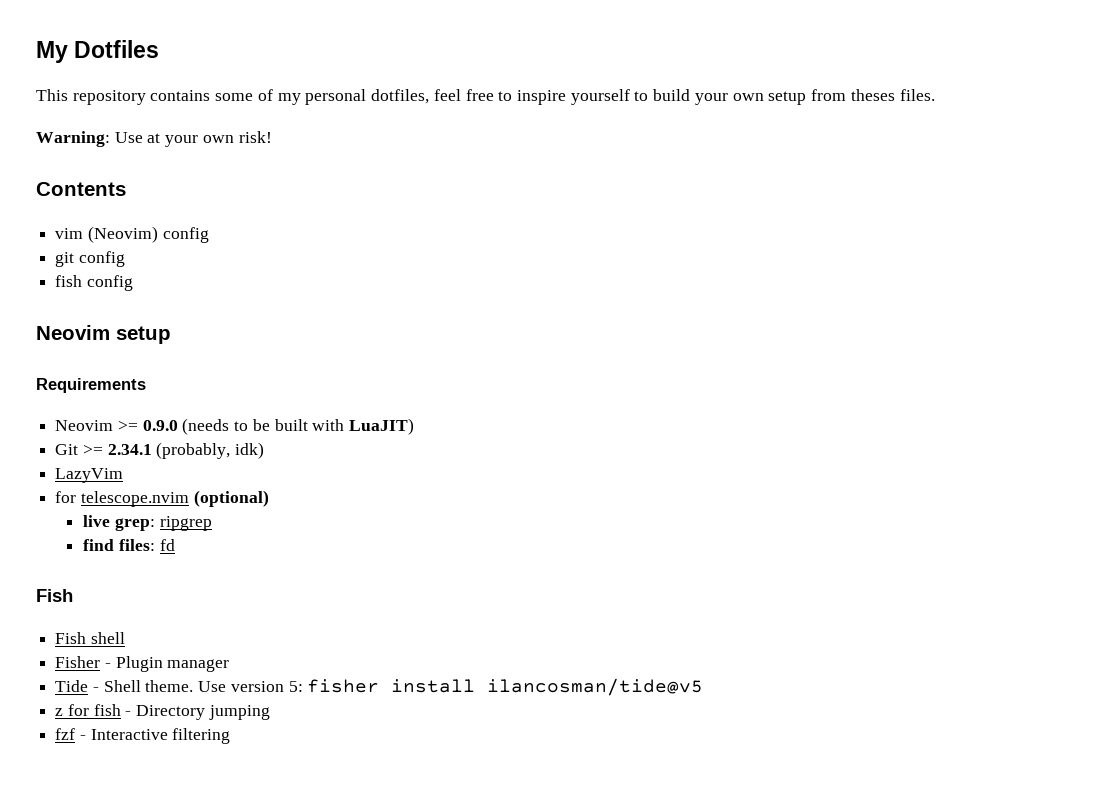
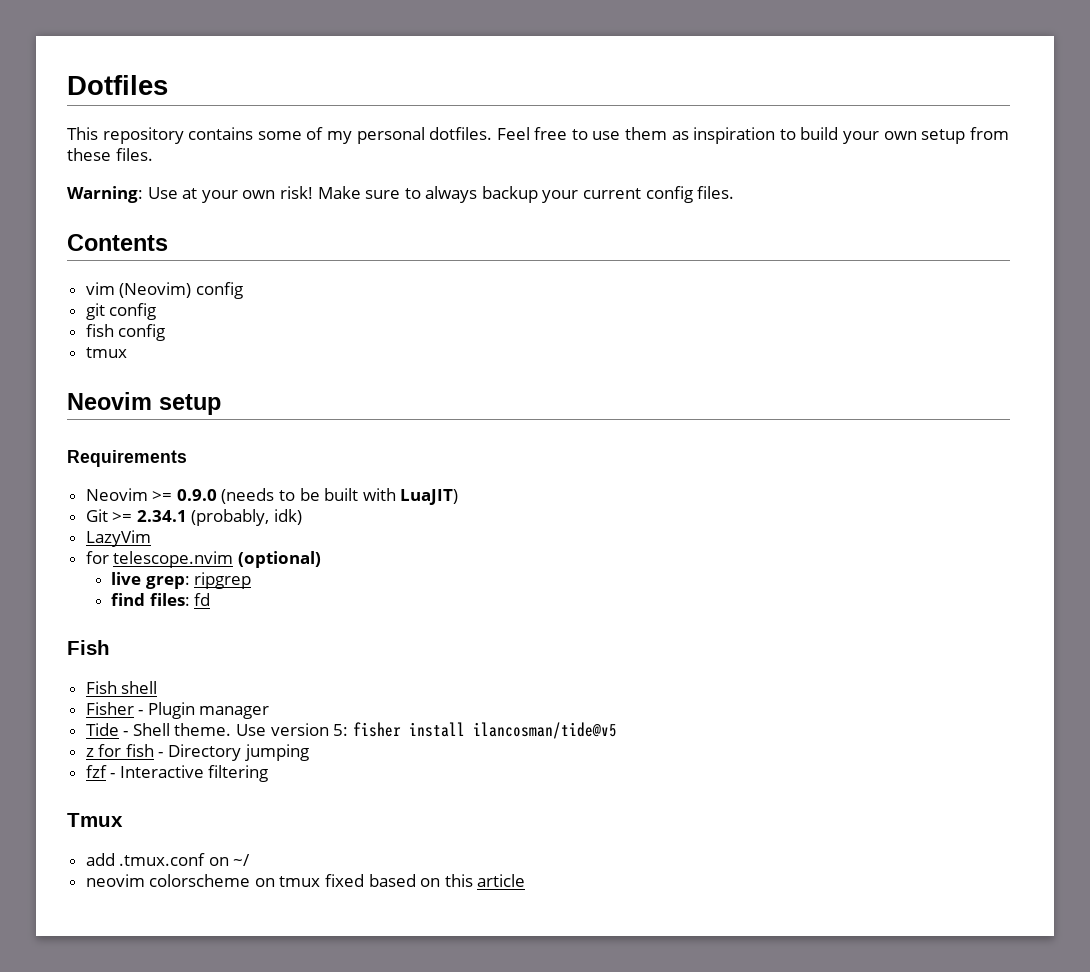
- My Dotfiles
+ Dotfiles
- This repository contains some of my personal dotfiles, feel free to inspire yourself to build your own setup from theses files.
+ This repository contains some of my personal dotfiles. Feel free to use them as inspiration to build your own setup from these files.
+ Make sure to always backup your current config files.
  fish config
+ tmux
+ Tmux
+ add .tmux.conf on ~/
+ neovim colorscheme on tmux fixed based on this article

